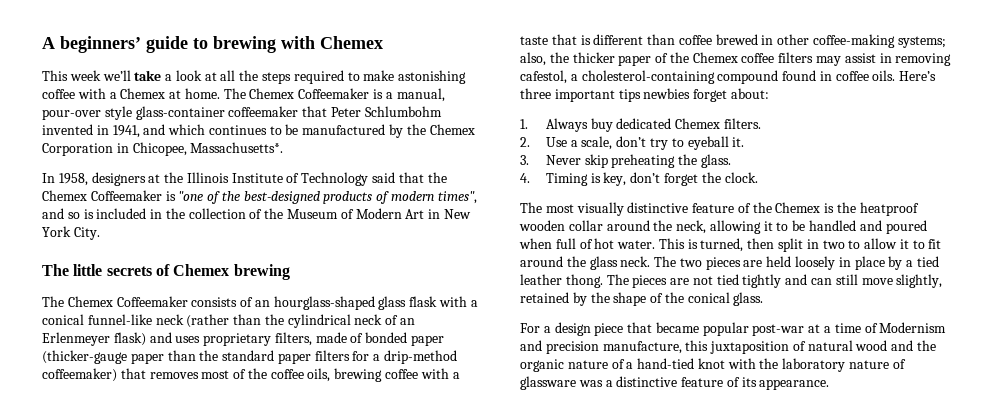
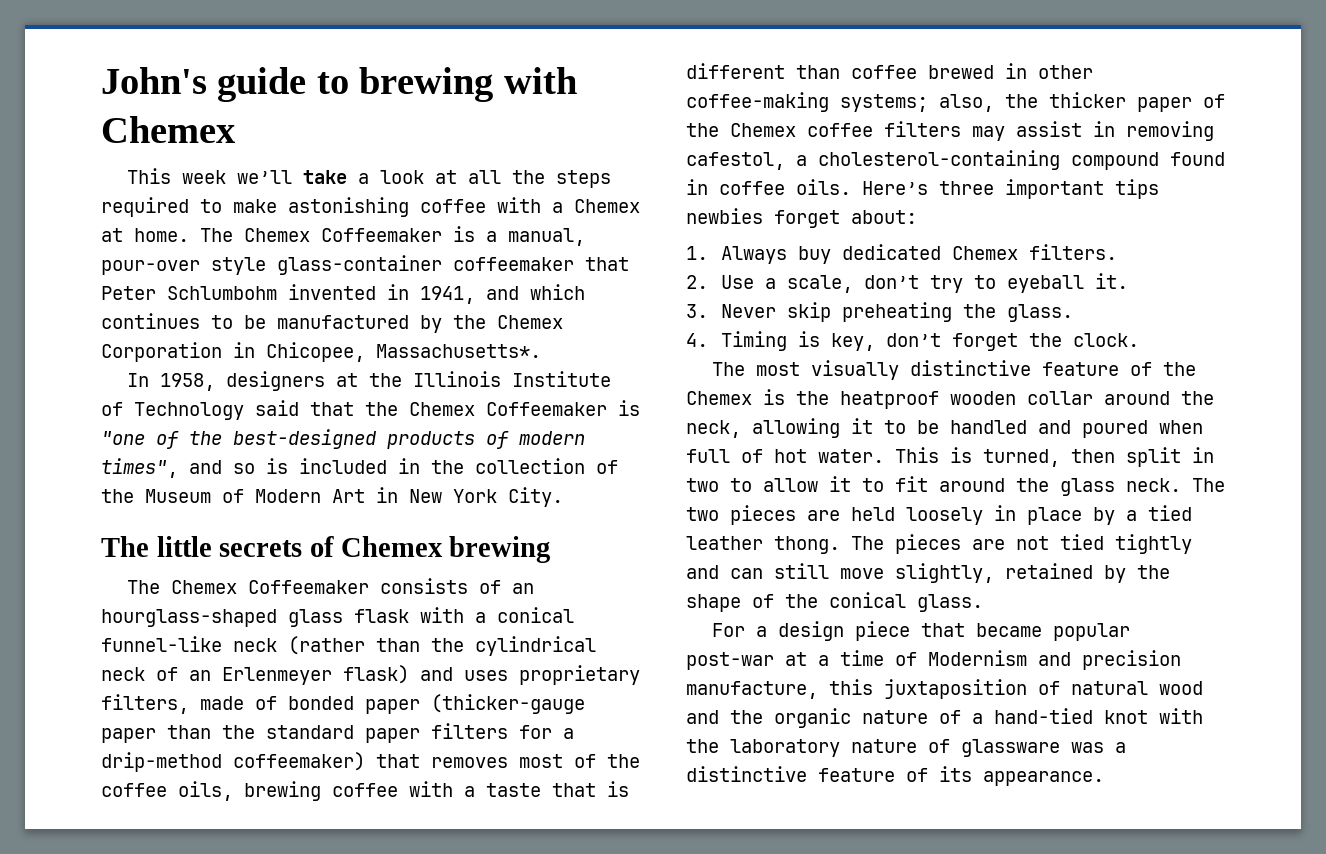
- A beginners’ guide to brewing with Chemex
+ John's guide to brewing with Chemex

